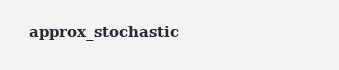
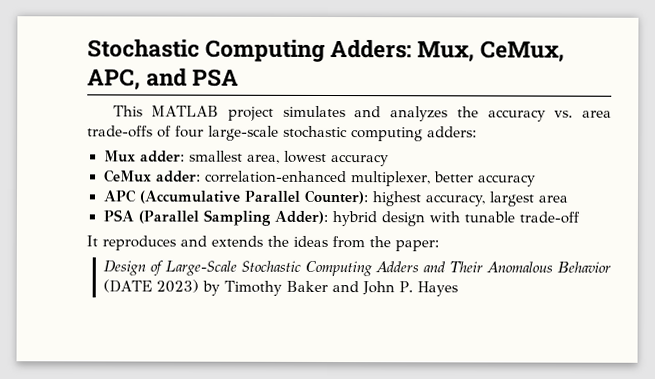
- approx_stochastic
+ Stochastic Computing Adders: Mux, CeMux, APC, and PSA
+ This MATLAB project simulates and analyzes the accuracy vs. area trade-offs of four large-scale stochastic computing adders:
+ Mux adder: smallest area, lowest accuracy
+ CeMux adder: correlation-enhanced multiplexer, better accuracy
+ APC (Accumulative Parallel Counter): highest accuracy, largest area
+ PSA (Parallel Sampling Adder): hybrid design with tunable trade-off
+ It reproduces and extends the ideas from the paper:
+ Design of Large-Scale Stochastic Computing Adders and Their Anomalous Behavior (DATE 2023) by Timothy Baker and John P. Hayes

